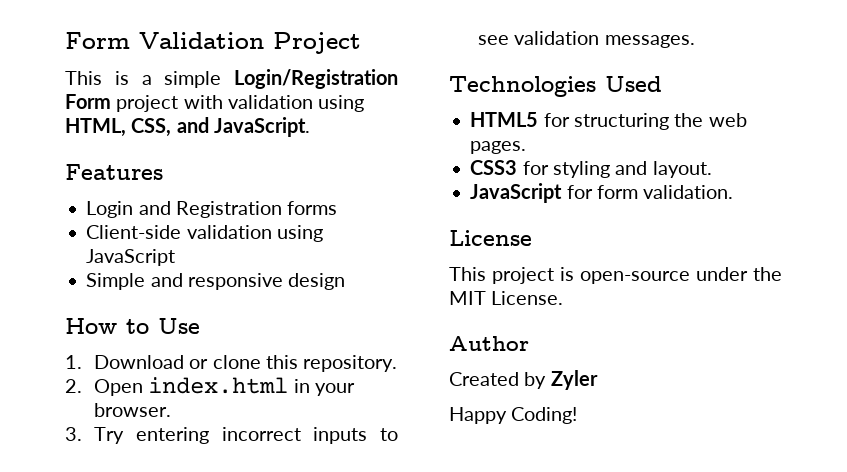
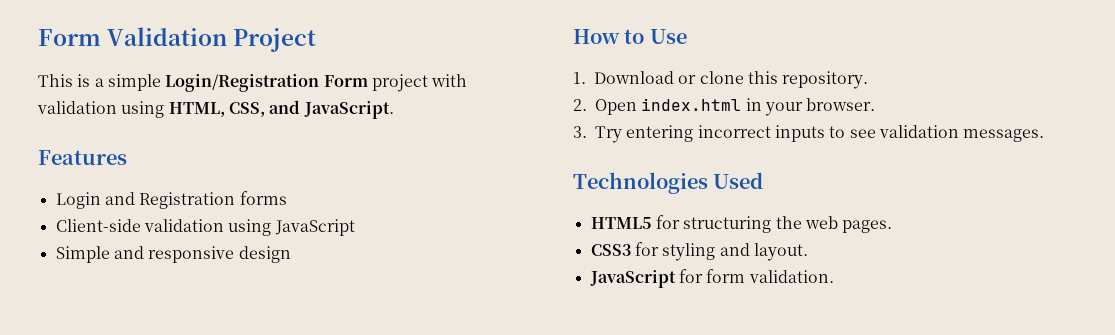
- License
- This project is open-source under the MIT License.
- Author
- Created by Zyler
- Happy Coding!

